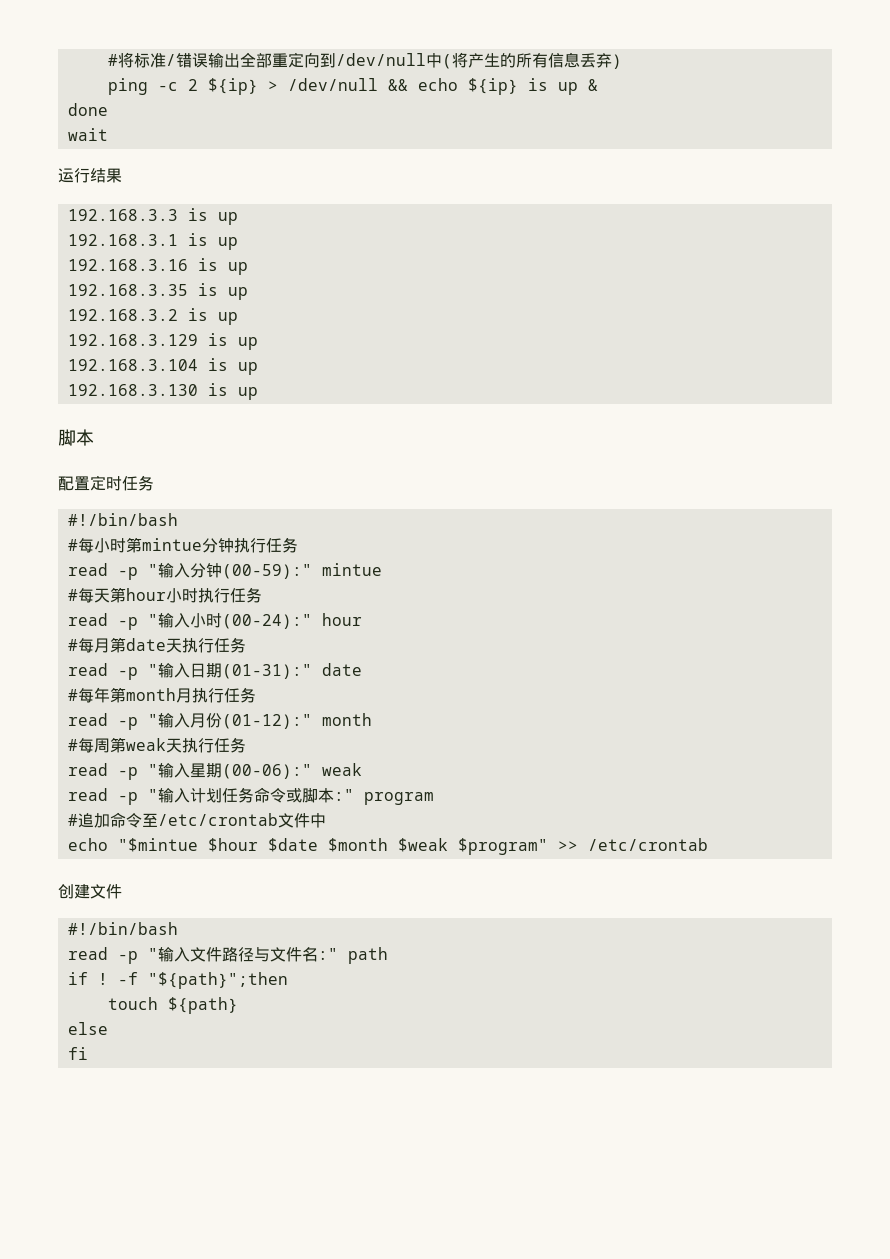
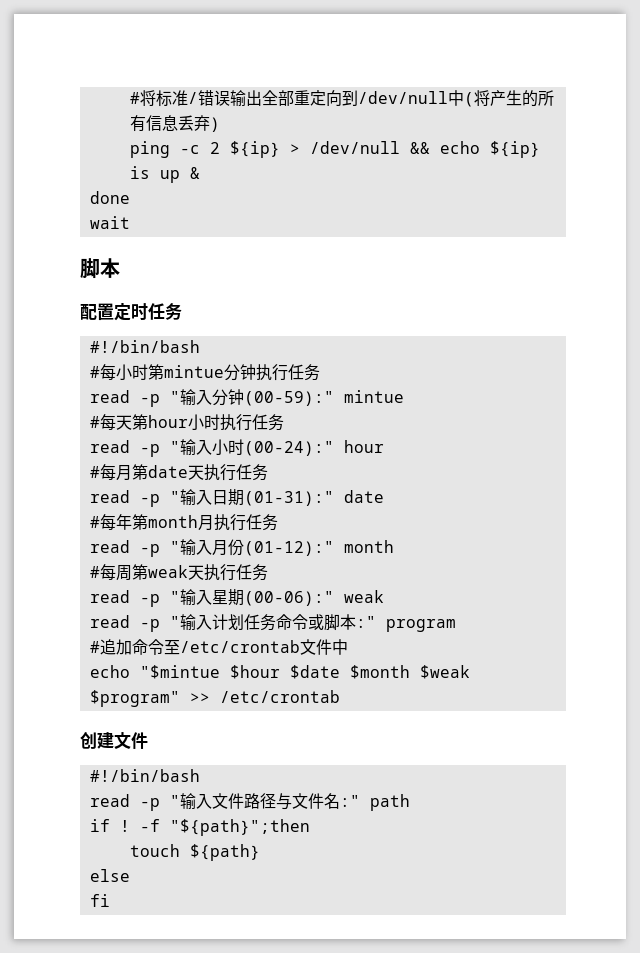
- 运行结果
- 192.168.3.3 is up
- 192.168.3.1 is up
- 192.168.3.16 is up
- 192.168.3.35 is up
- 192.168.3.2 is up
- 192.168.3.129 is up
- 192.168.3.104 is up
- 192.168.3.130 is up

